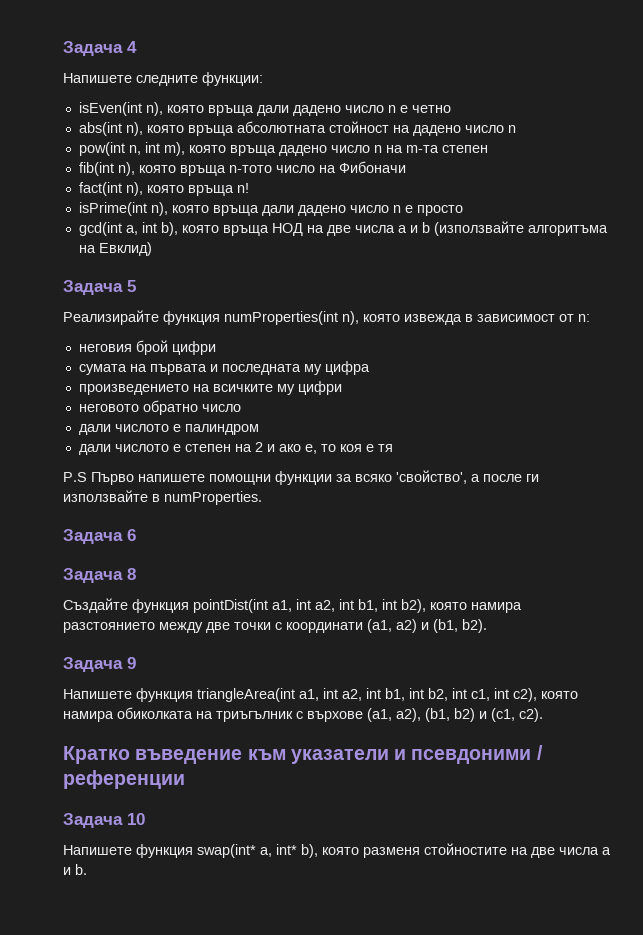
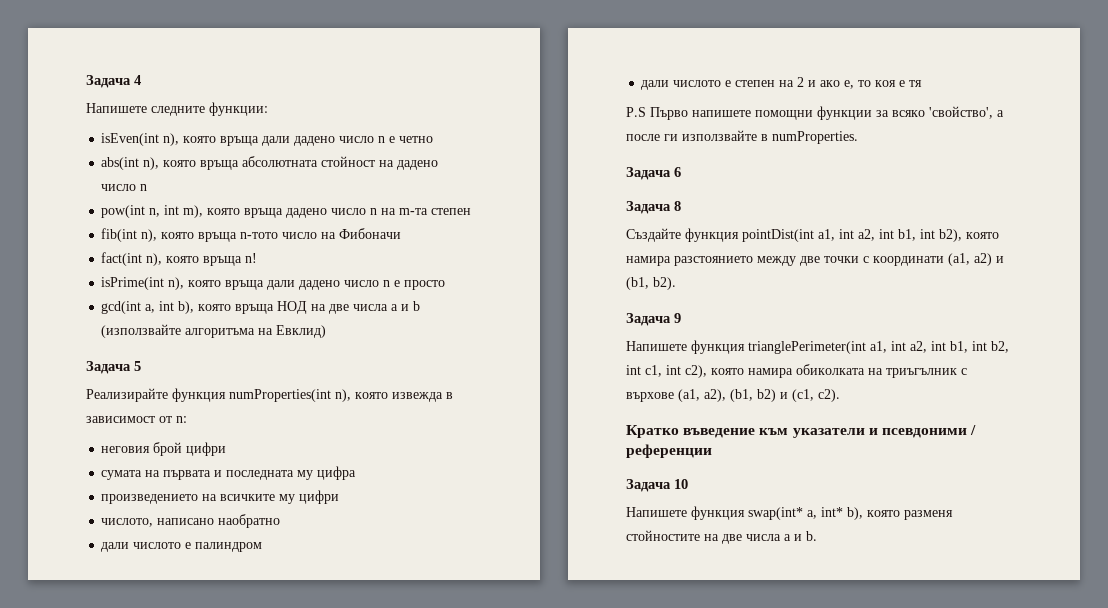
- неговото обратно число
+ числото, написано наобратно
- Напишете функция triangleArea(int a1, int a2, int b1, int b2, int c1, int c2), която намира обиколката на триъгълник с върхове (a1, a2), (b1, b2) и (c1, c2).
+ Напишете функция trianglePerimeter(int a1, int a2, int b1, int b2, int c1, int c2), която намира обиколката на триъгълник с върхове (a1, a2), (b1, b2) и (c1, c2).

